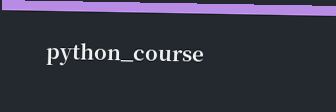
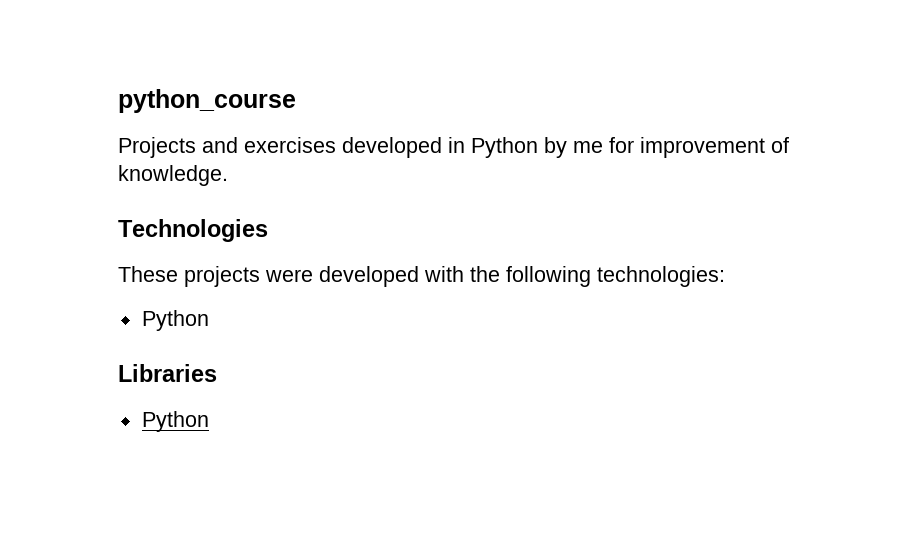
+ Projects and exercises developed in Python by me for improvement of knowledge.
+ Technologies
+ These projects were developed with the following technologies:
+ Python
+ Libraries
+ Python

